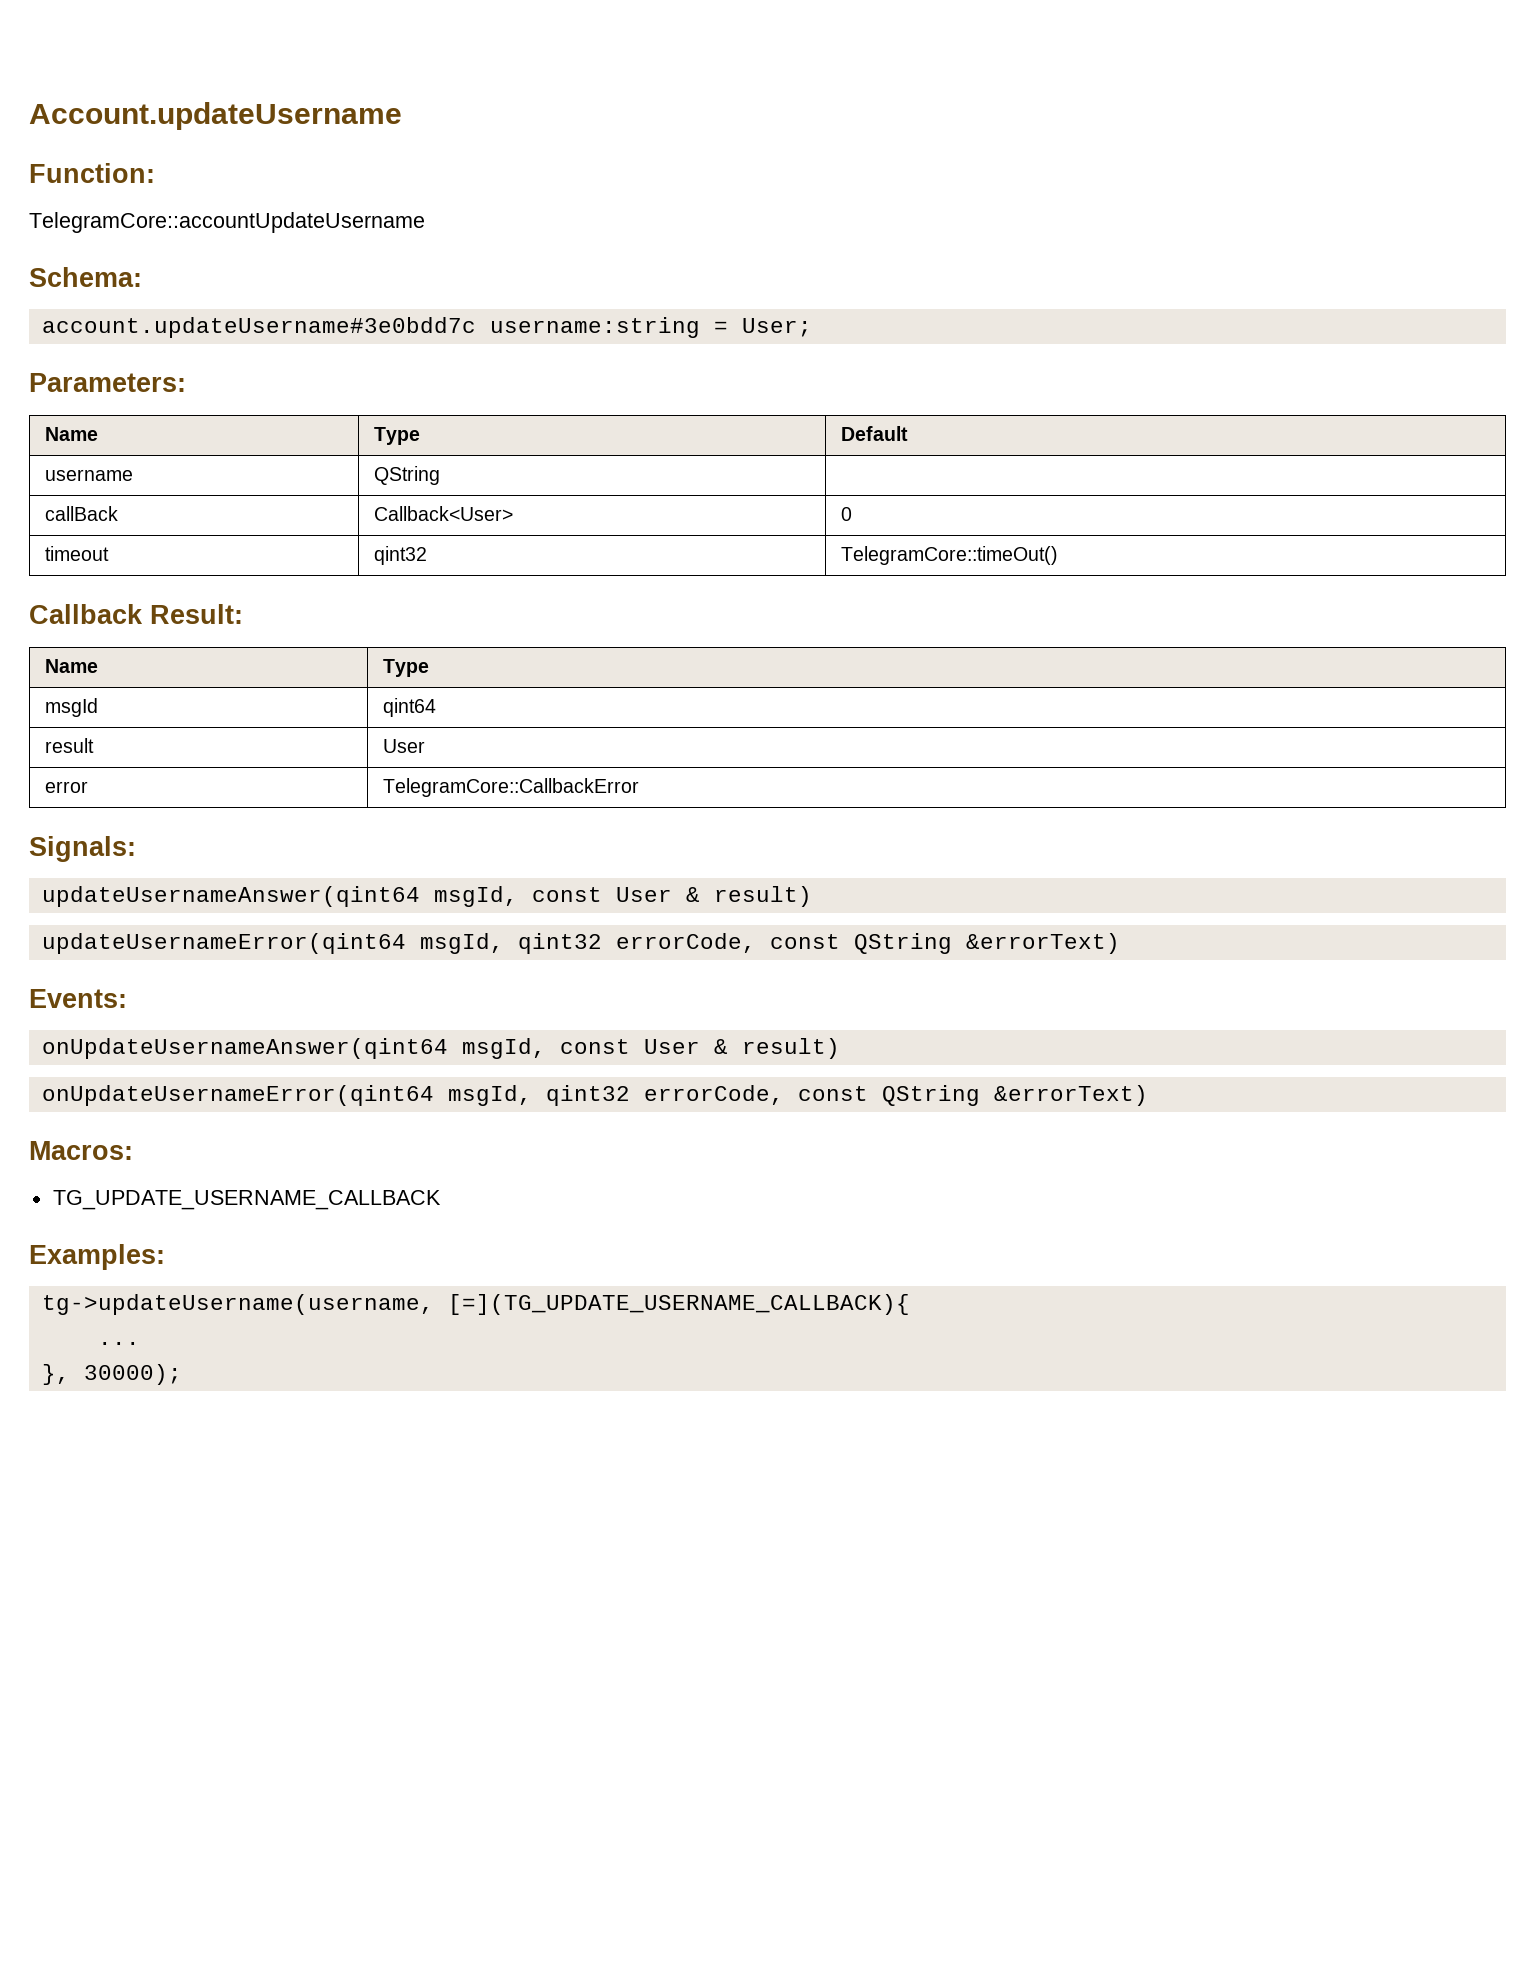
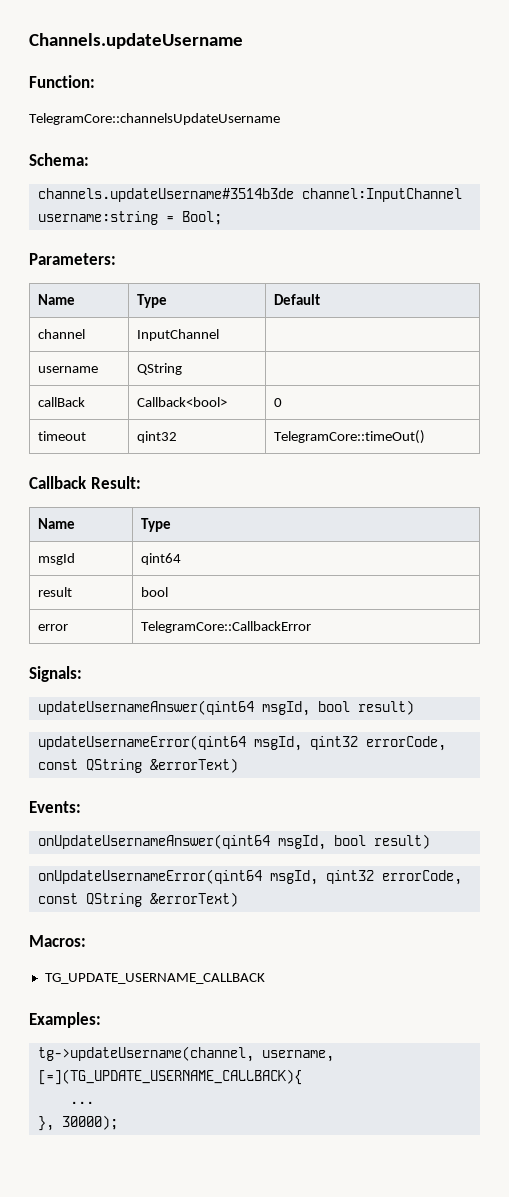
- Account.updateUsername
+ Channels.updateUsername
- TelegramCore::accountUpdateUsername
+ TelegramCore::channelsUpdateUsername
- account.updateUsername#3e0bdd7c username:string = User;
+ channels.updateUsername#3514b3de channel:InputChannel username:string = Bool;
+ channel | InputChannel |
- callBack | Callback<User> | 0
+ callBack | Callback<bool> | 0
- result | User
+ result | bool
- updateUsernameAnswer(qint64 msgId, const User & result)
+ updateUsernameAnswer(qint64 msgId, bool result)
- onUpdateUsernameAnswer(qint64 msgId, const User & result)
+ onUpdateUsernameAnswer(qint64 msgId, bool result)
- tg->updateUsername(username, [=](TG_UPDATE_USERNAME_CALLBACK){
+ tg->updateUsername(channel, username, [=](TG_UPDATE_USERNAME_CALLBACK){

